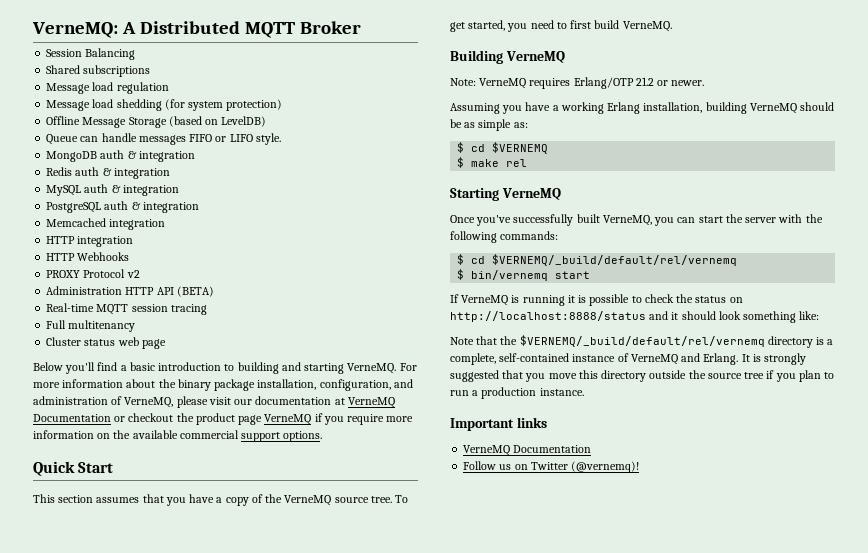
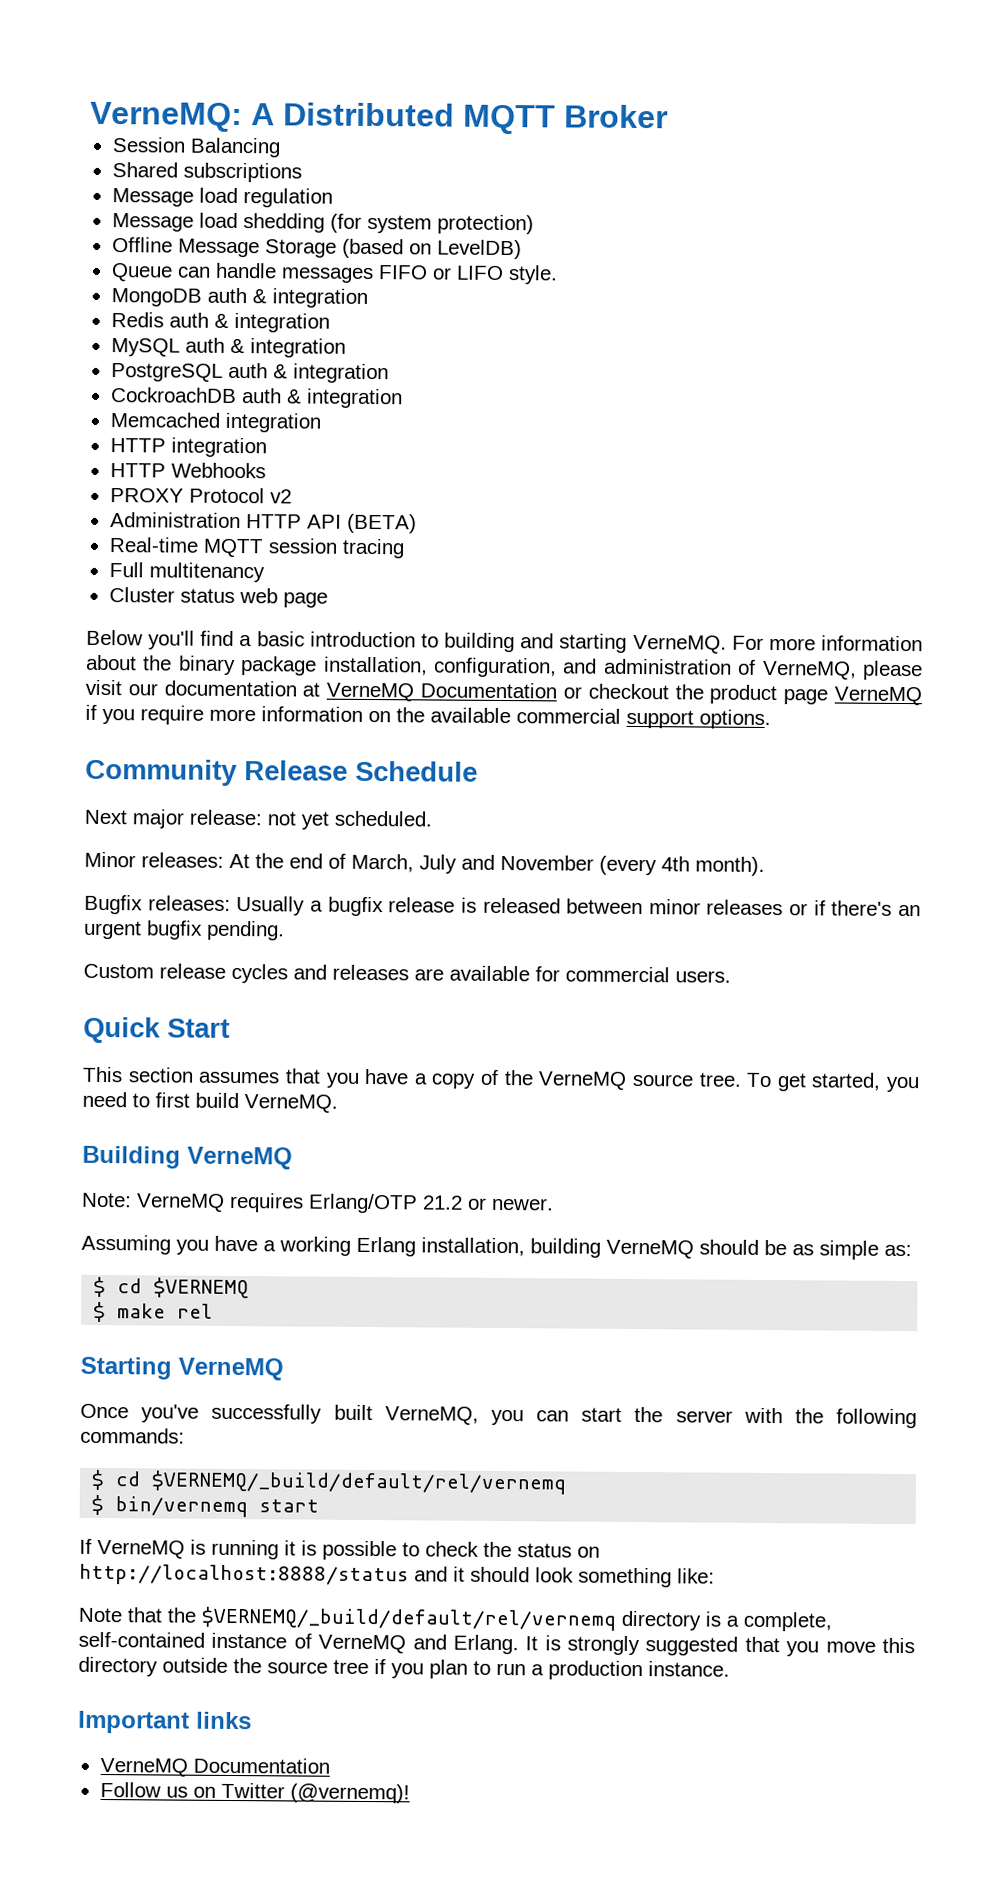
+ CockroachDB auth & integration
+ Community Release Schedule
+ Next major release: not yet scheduled.
+ Minor releases: At the end of March, July and November (every 4th month).
+ Bugfix releases: Usually a bugfix release is released between minor releases or if there's an urgent bugfix pending.
+ Custom release cycles and releases are available for commercial users.

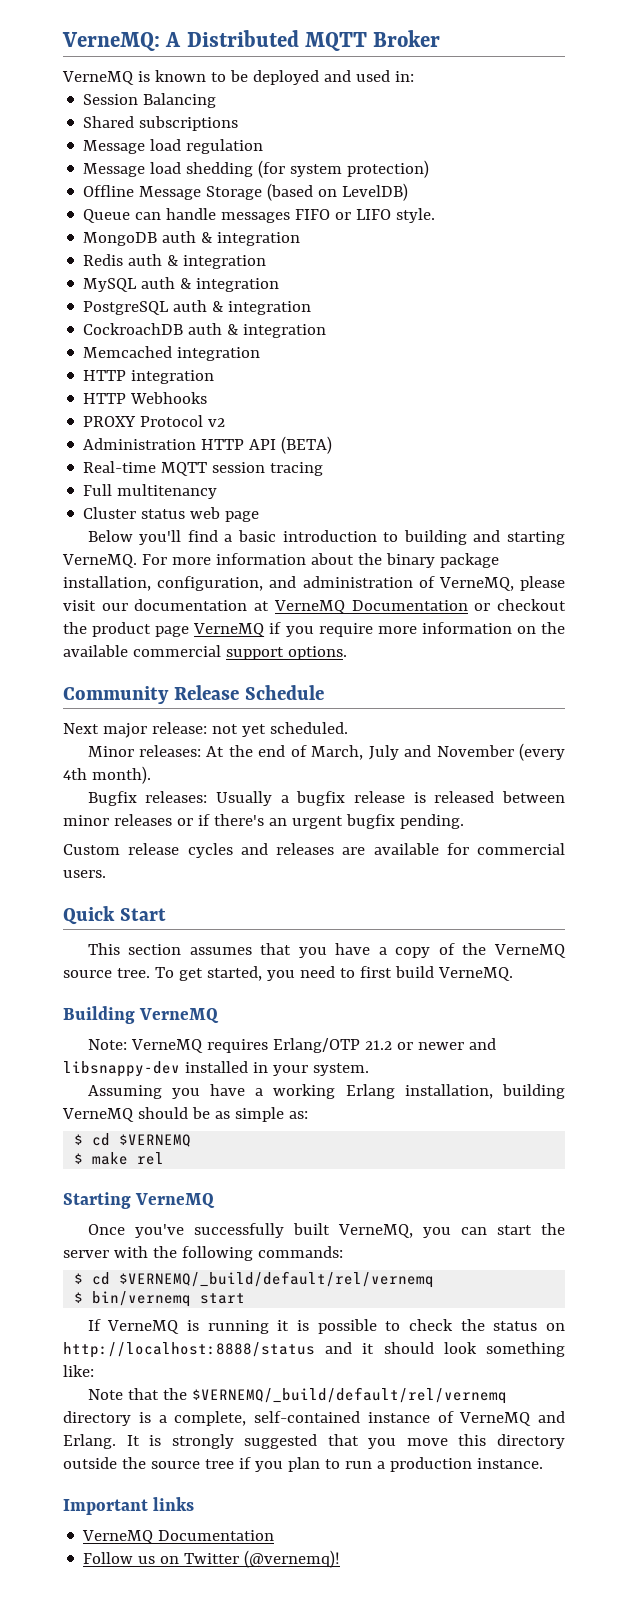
+ VerneMQ is known to be deployed and used in:
- Note: VerneMQ requires Erlang/OTP 21.2 or newer.
+ Note: VerneMQ requires Erlang/OTP 21.2 or newer and libsnappy-dev installed in your system.

